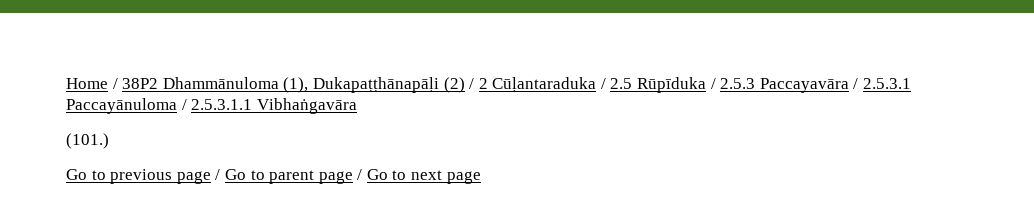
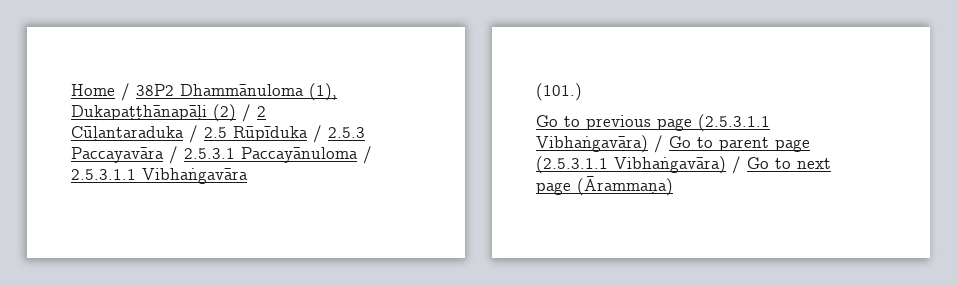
- Go to previous page / Go to parent page / Go to next page
+ Go to previous page (2.5.3.1.1 Vibhaṅgavāra) / Go to parent page (2.5.3.1.1 Vibhaṅgavāra) / Go to next page (Ārammaṇa)

